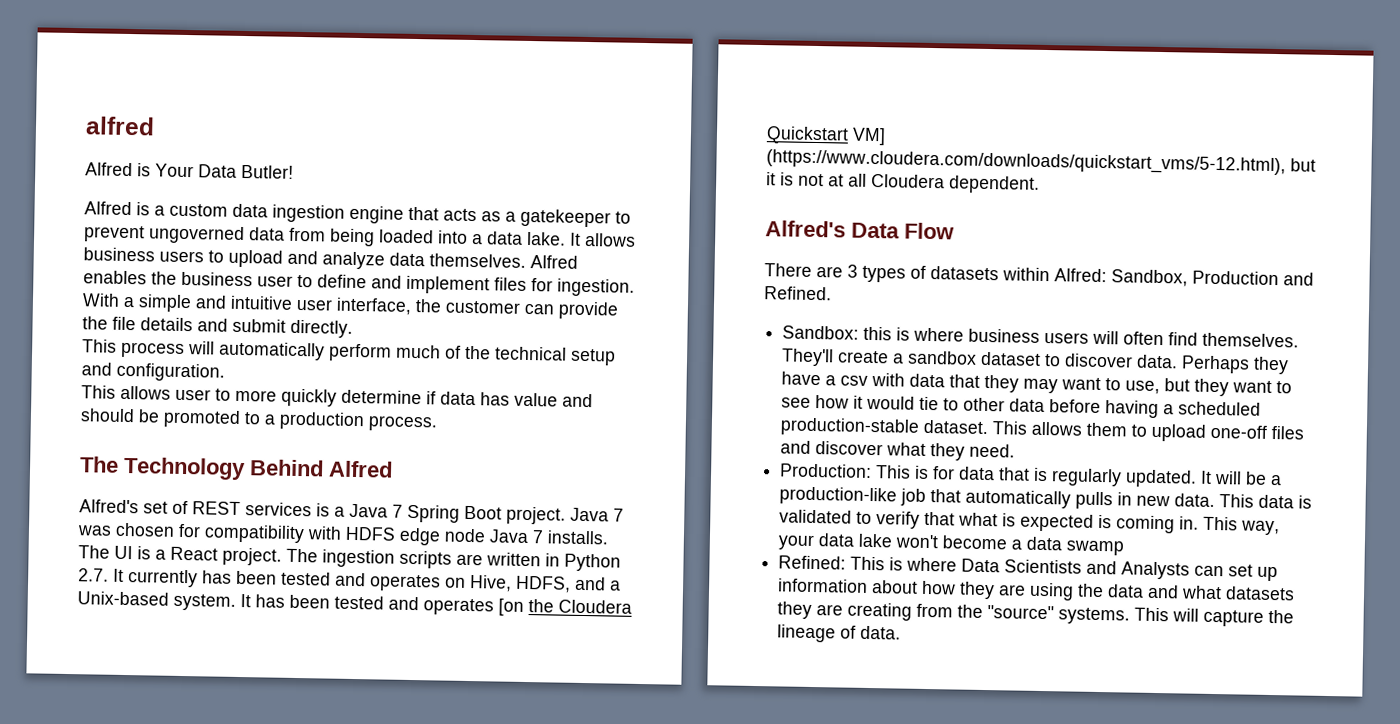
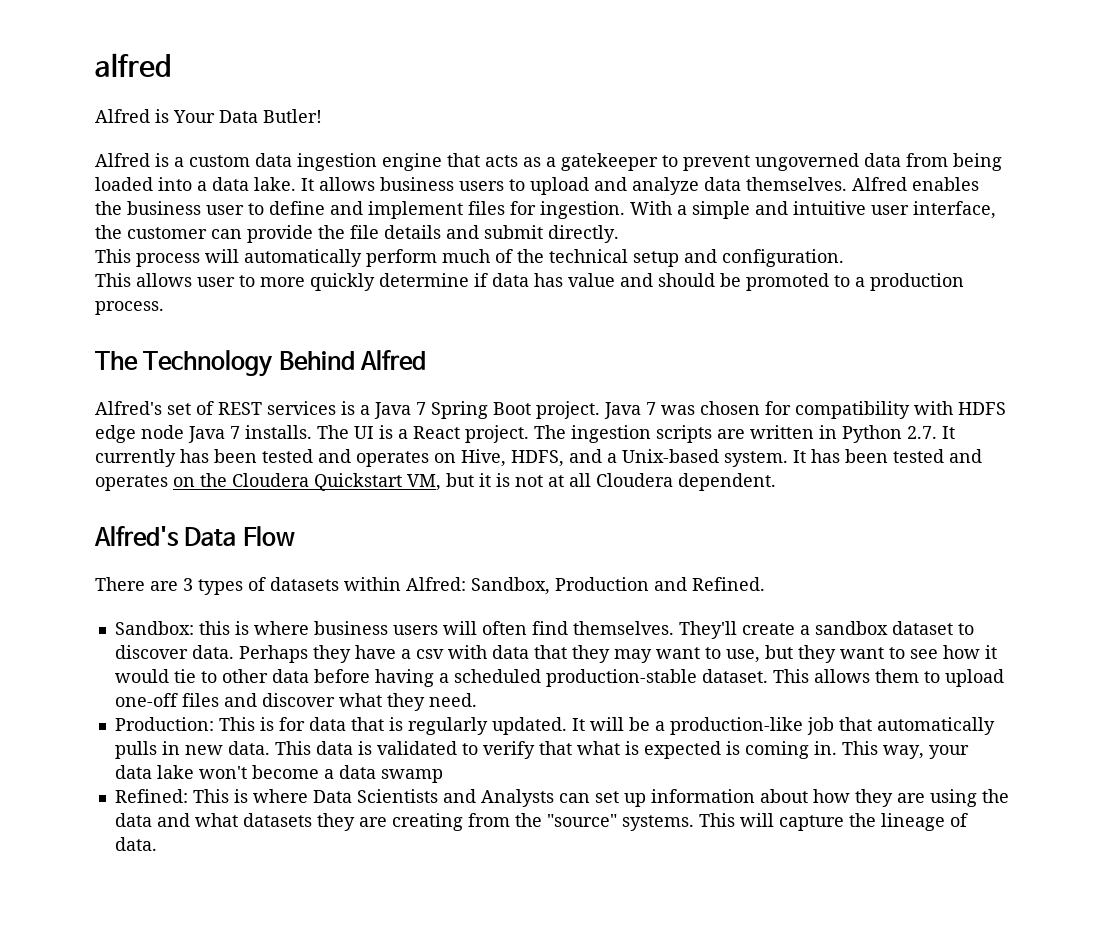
- It has been tested and operates [on the Cloudera Quickstart VM] (https://www.cloudera.com/downloads/quickstart_vms/5-12.html), but it is not at all Cloudera dependent.
+ It has been tested and operates on the Cloudera Quickstart VM, but it is not at all Cloudera dependent.

